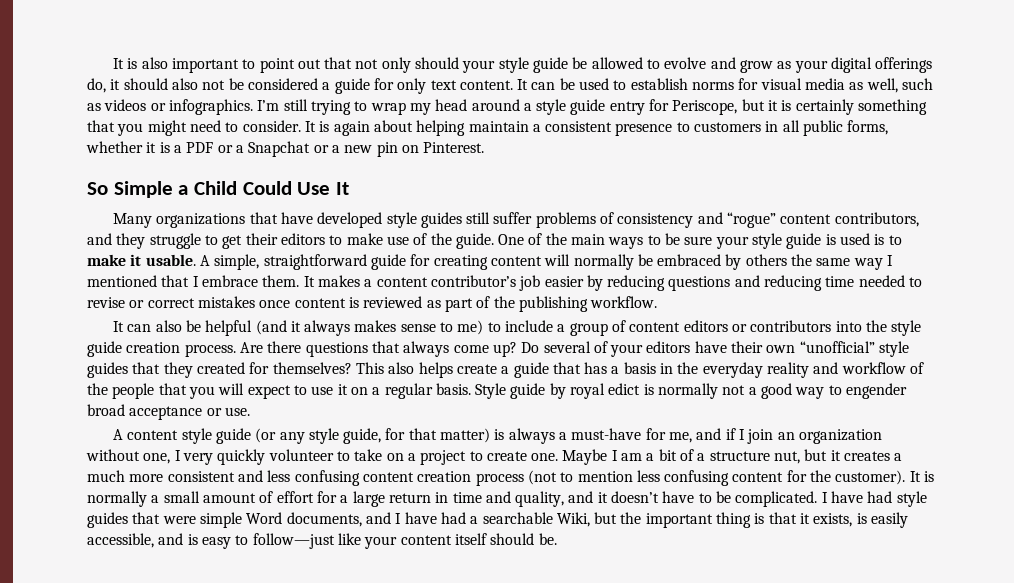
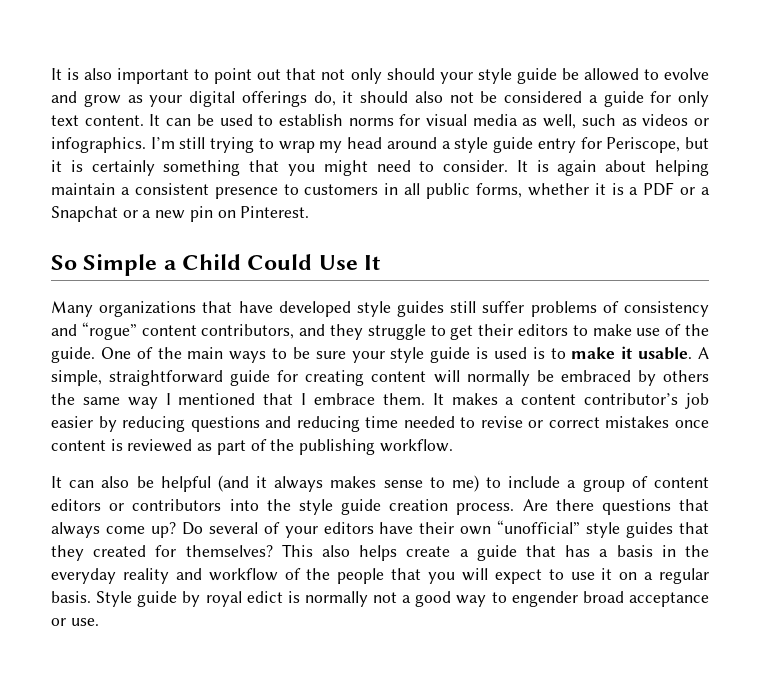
- A content style guide (or any style guide, for that matter) is always a must-have for me, and if I join an organization without one, I very quickly volunteer to take on a project to create one. Maybe I am a bit of a structure nut, but it creates a much more consistent and less confusing content creation process (not to mention less confusing content for the customer). It is normally a small amount of effort for a large return in time and quality, and it doesn’t have to be complicated. I have had style guides that were simple Word documents, and I have had a searchable Wiki, but the important thing is that it exists, is easily accessible, and is easy to follow—just like your content itself should be.

